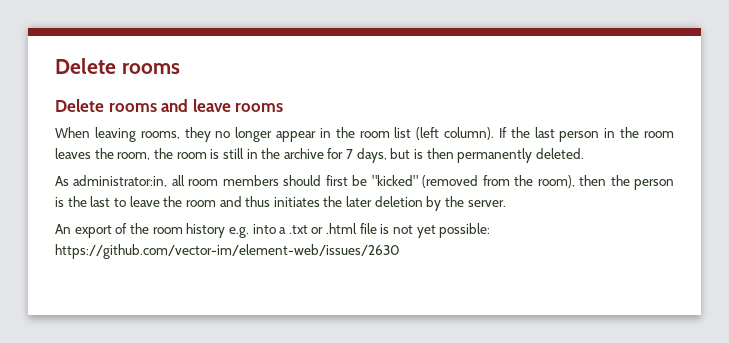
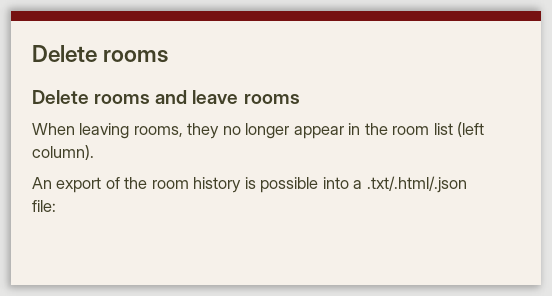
- If the last person in the room leaves the room, the room is still in the archive for 7 days, but is then permanently deleted.
- As administrator:in, all room members should first be "kicked" (removed from the room), then the person is the last to leave the room and thus initiates the later deletion by the server.
- An export of the room history e.g. into a .txt or .html file is not yet possible: https://github.com/vector-im/element-web/issues/2630
+ An export of the room history is possible into a .txt/.html/.json file:

